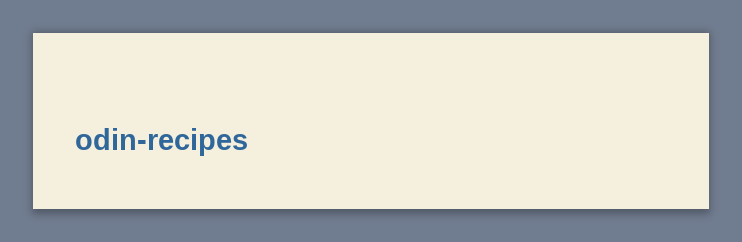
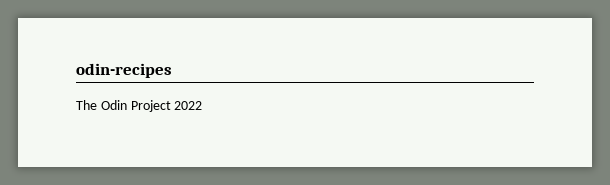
+ The Odin Project 2022

